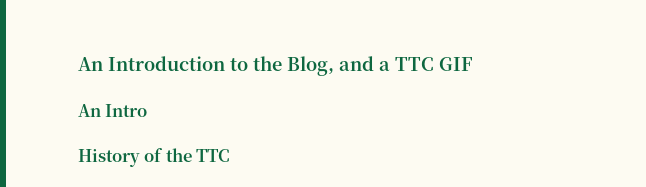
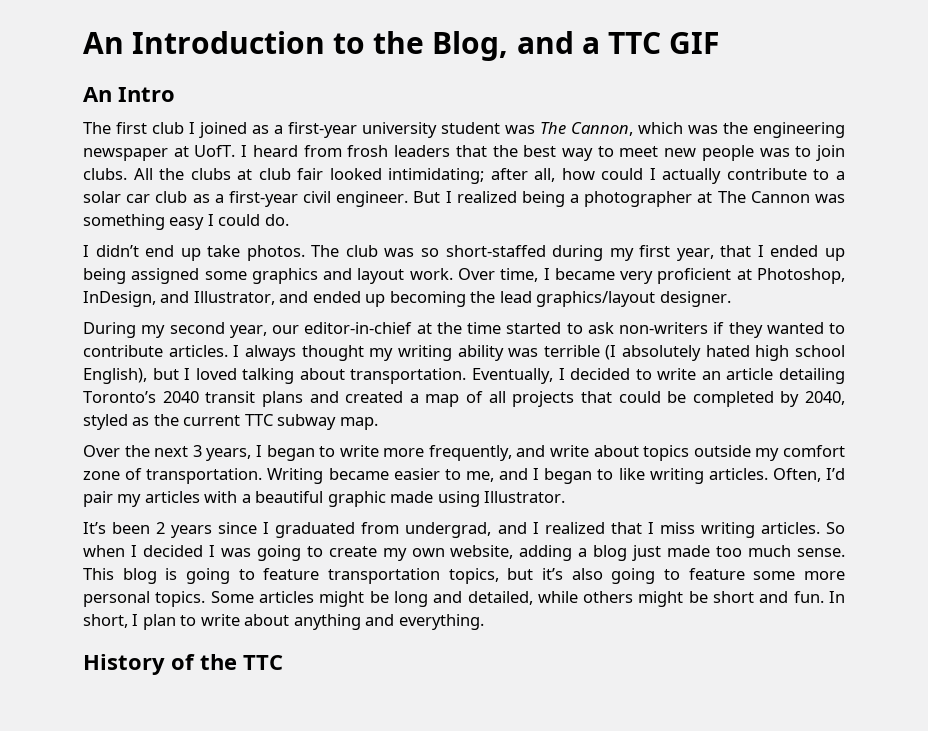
+ The first club I joined as a first-year university student was The Cannon, which was the engineering newspaper at UofT. I heard from frosh leaders that the best way to meet new people was to join clubs. All the clubs at club fair looked intimidating; after all, how could I actually contribute to a solar car club as a first-year civil engineer. But I realized being a photographer at The Cannon was something easy I could do.
+ I didn’t end up take photos. The club was so short-staffed during my first year, that I ended up being assigned some graphics and layout work. Over time, I became very proficient at Photoshop, InDesign, and Illustrator, and ended up becoming the lead graphics/layout designer.
+ During my second year, our editor-in-chief at the time started to ask non-writers if they wanted to contribute articles. I always thought my writing ability was terrible (I absolutely hated high school English), but I loved talking about transportation. Eventually, I decided to write an article detailing Toronto’s 2040 transit plans and created a map of all projects that could be completed by 2040, styled as the current TTC subway map.
+ Over the next 3 years, I began to write more frequently, and write about topics outside my comfort zone of transportation. Writing became easier to me, and I began to like writing articles. Often, I’d pair my articles with a beautiful graphic made using Illustrator.
+ It’s been 2 years since I graduated from undergrad, and I realized that I miss writing articles. So when I decided I was going to create my own website, adding a blog just made too much sense. This blog is going to feature transportation topics, but it’s also going to feature some more personal topics. Some articles might be long and detailed, while others might be short and fun. In short, I plan to write about anything and everything.

